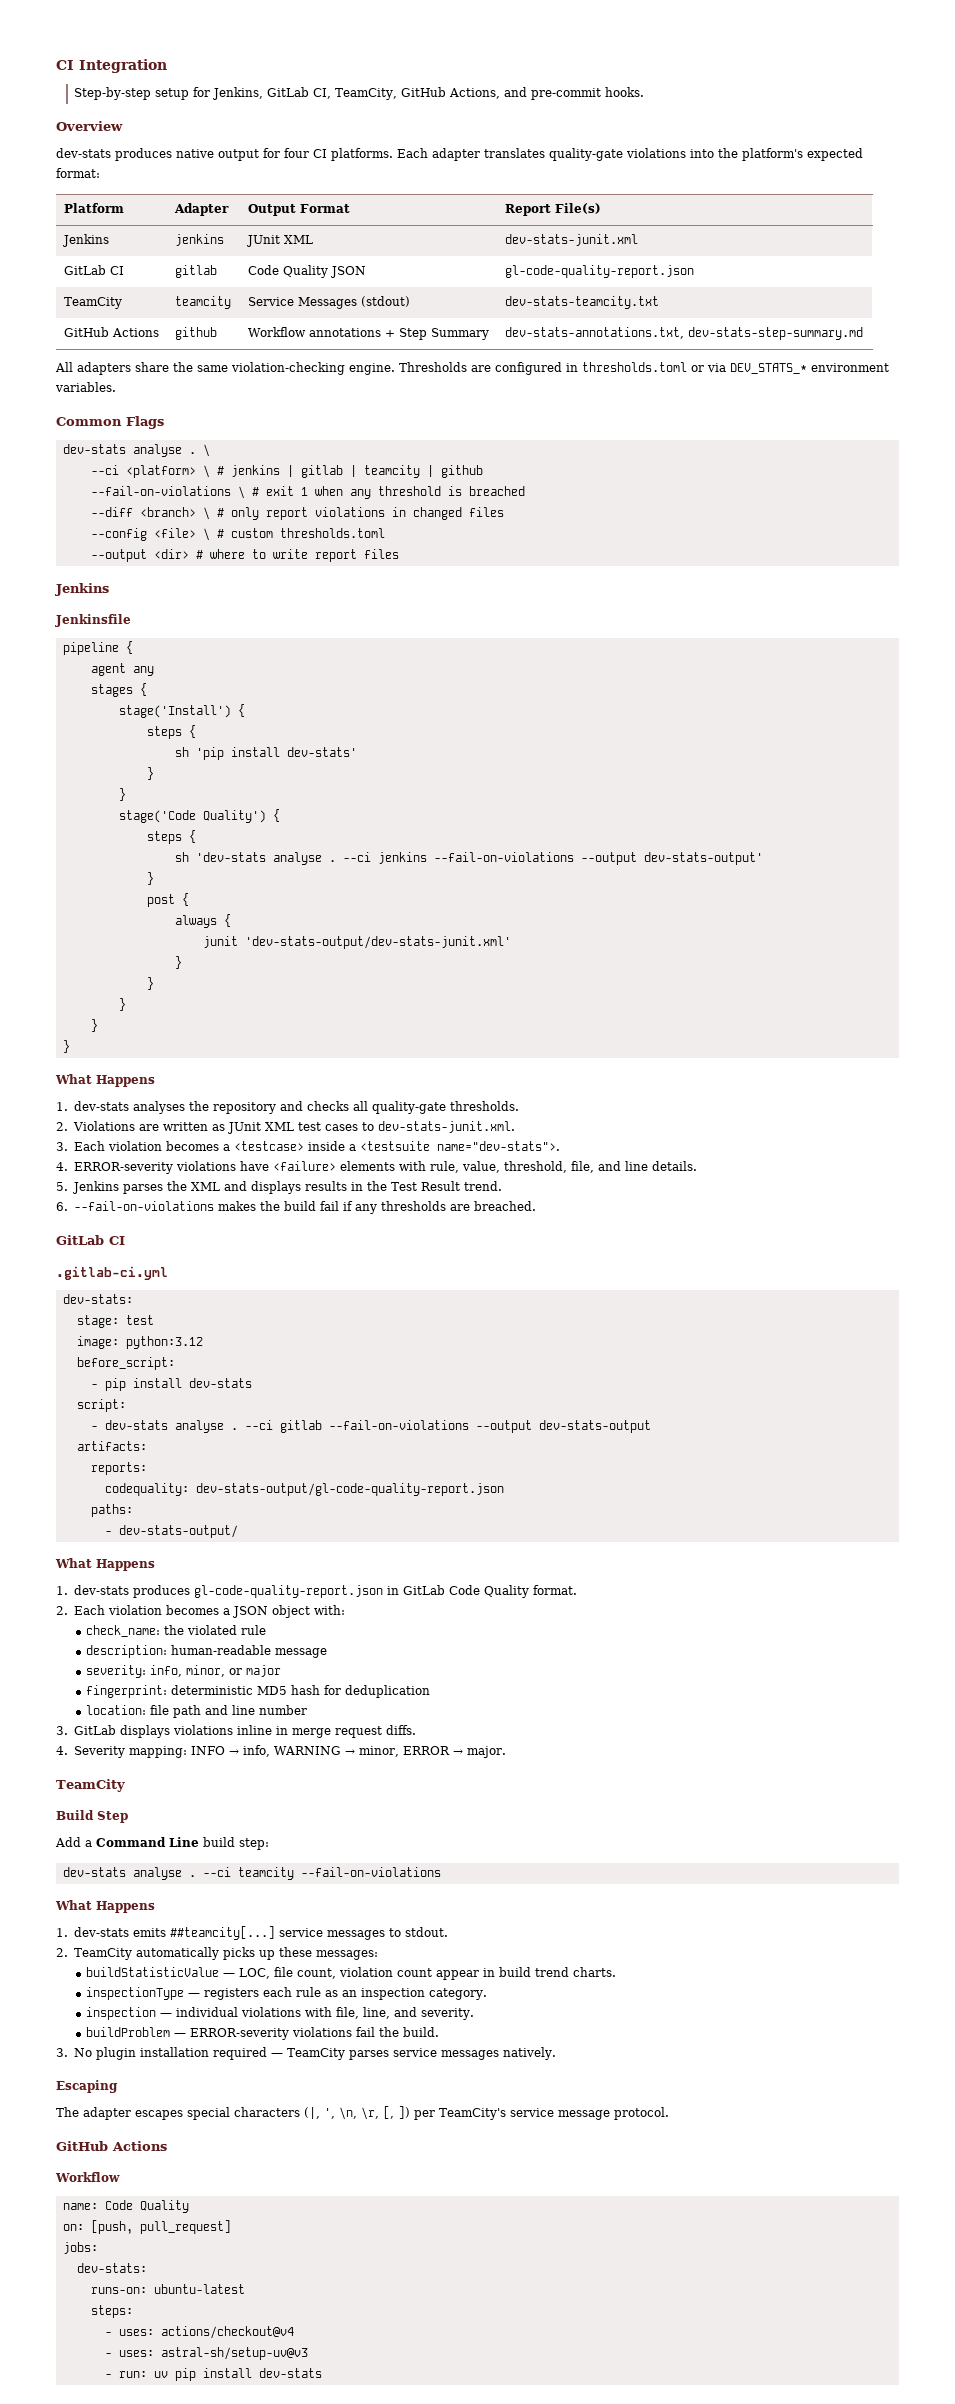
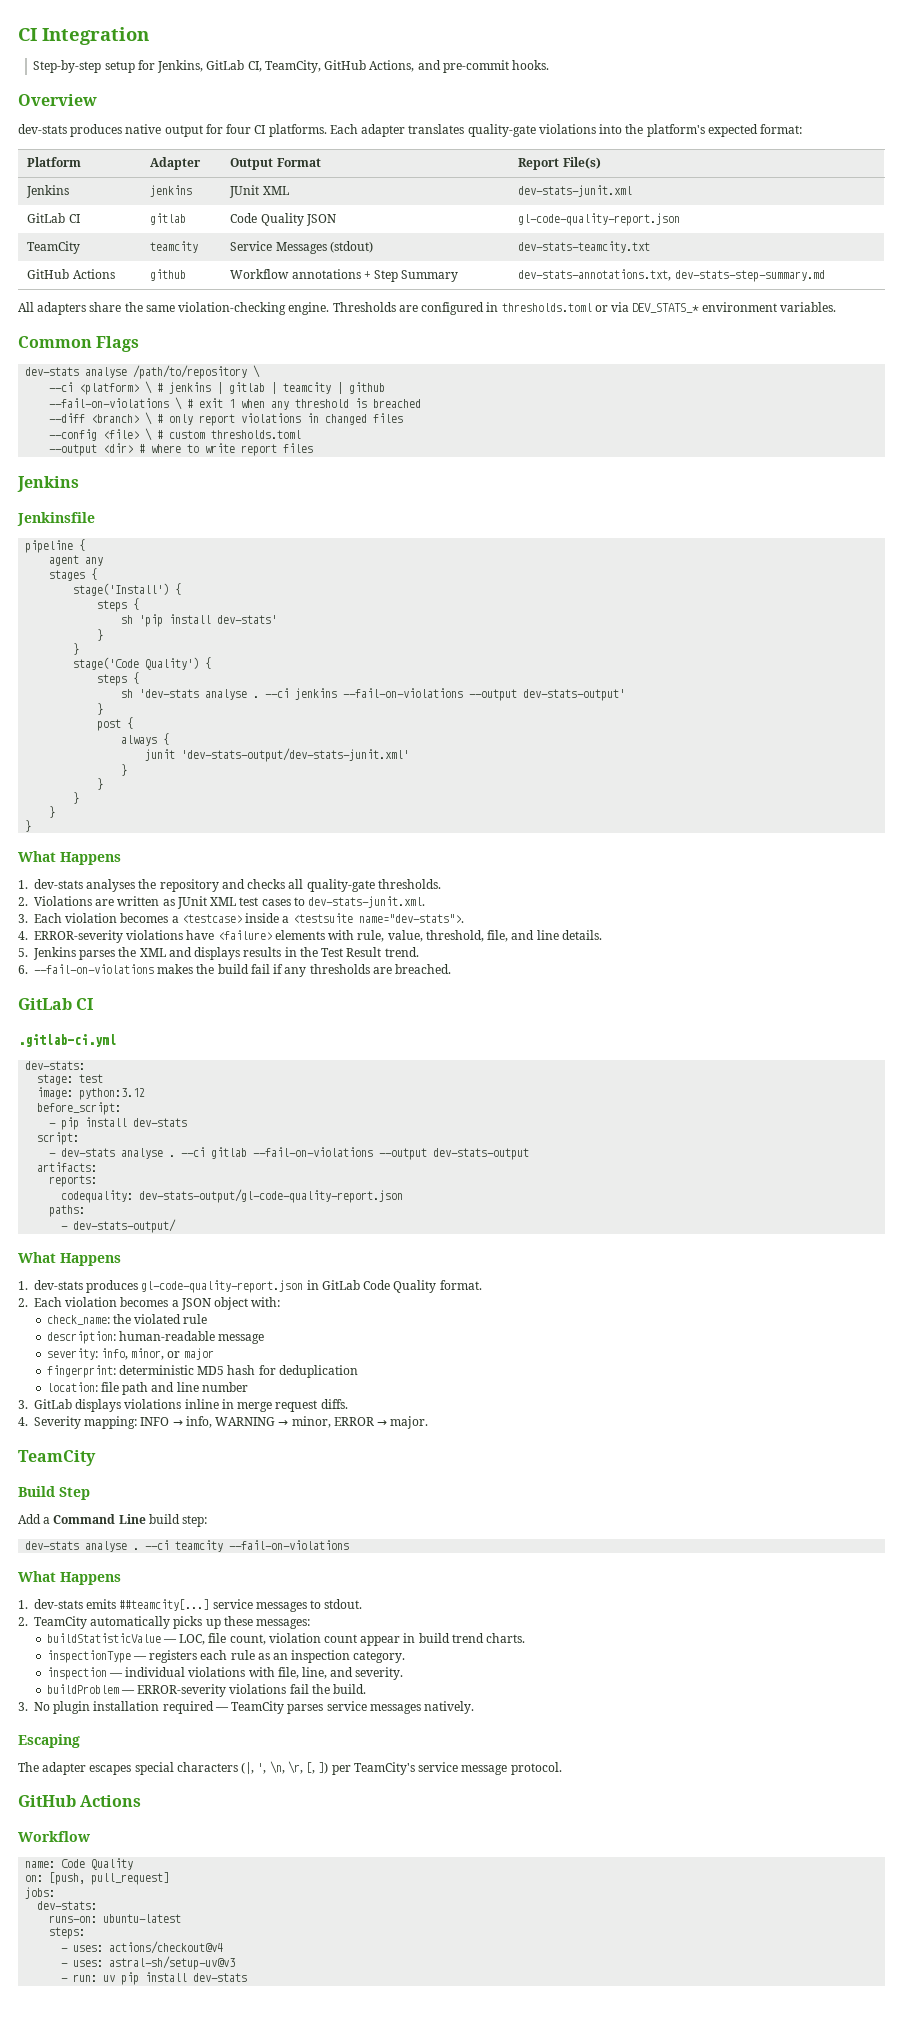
- dev-stats analyse . \
+ dev-stats analyse /path/to/repository \

